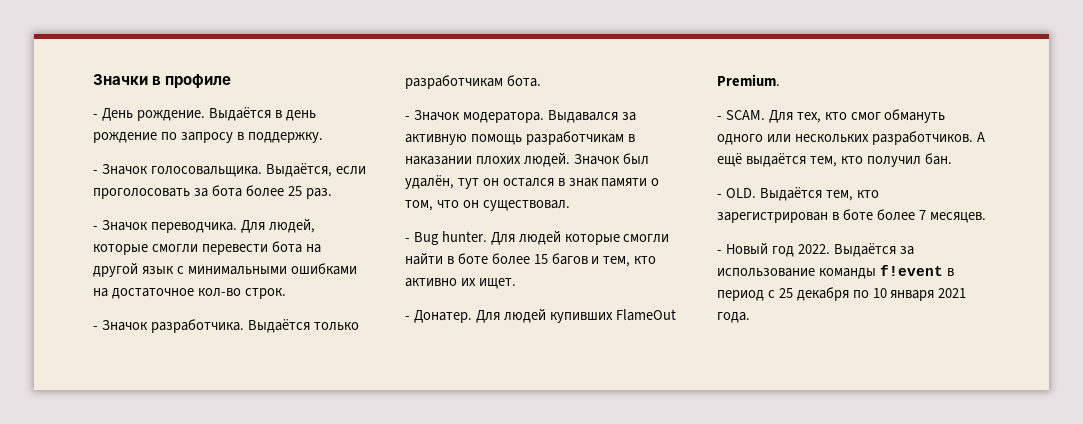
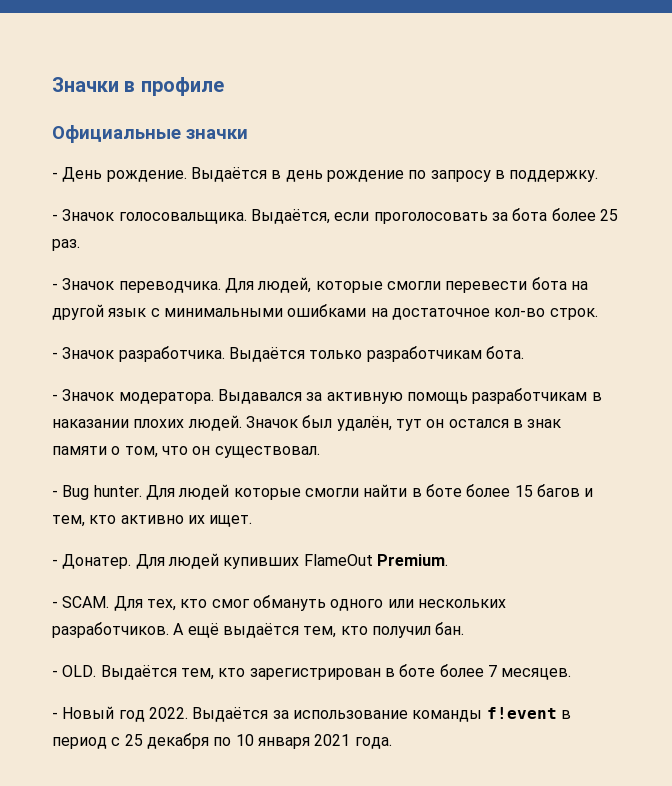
+ Официальные значки

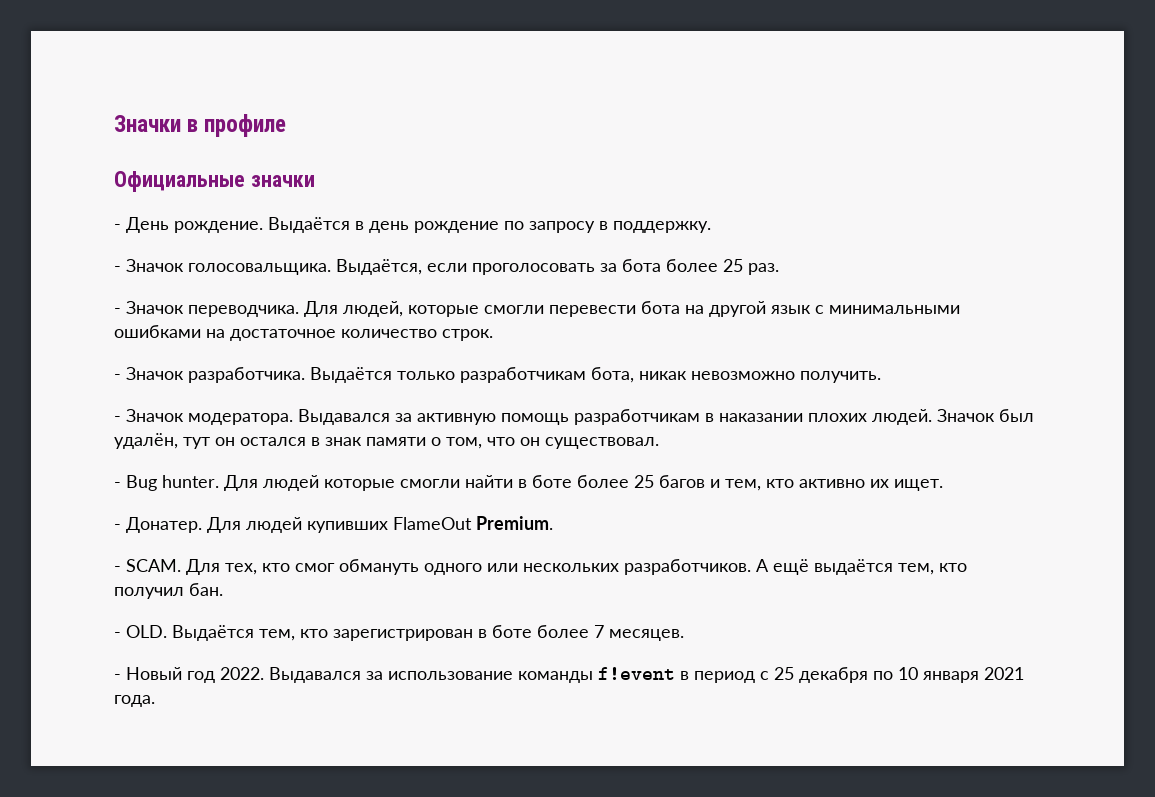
- Для людей, которые смогли перевести бота на другой язык с минимальными ошибками на достаточное кол-во строк.
+ Для людей, которые смогли перевести бота на другой язык с минимальными ошибками на достаточное количество строк.
- Выдаётся только разработчикам бота.
+ Выдаётся только разработчикам бота, никак невозможно получить.
- Для людей которые смогли найти в боте более 15 багов и тем, кто активно их ищет.
+ Для людей которые смогли найти в боте более 25 багов и тем, кто активно их ищет.
- Выдаётся за использование команды f!event в период с 25 декабря по 10 января 2021 года.
+ Выдавался за использование команды f!event в период с 25 декабря по 10 января 2021 года.

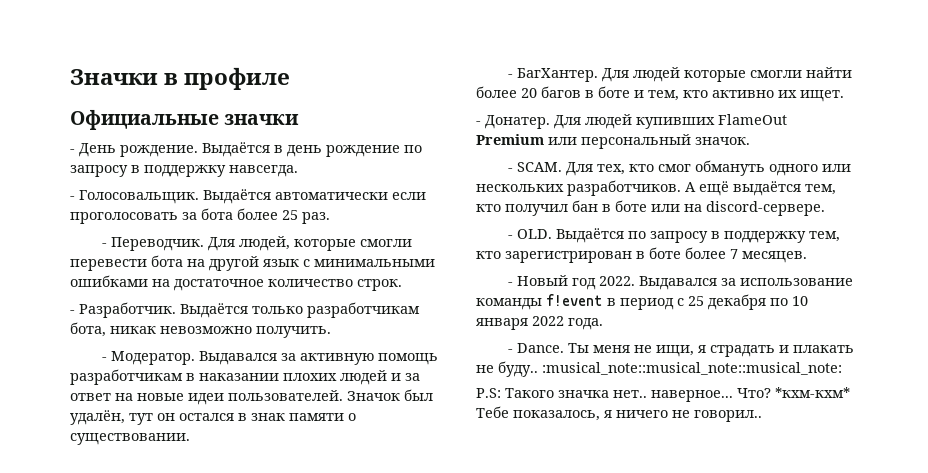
- Выдаётся в день рождение по запросу в поддержку.
- - Значок голосовальщика. Выдаётся, если проголосовать за бота более 25 раз.
+ Выдаётся в день рождение по запросу в поддержку навсегда.
+ - Голосовальщик. Выдаётся автоматически если проголосовать за бота более 25 раз.
- - Значок переводчика.
+ - Переводчик.
- - Значок разработчика.
+ - Разработчик.
- - Значок модератора.
+ - Модератор.
- Выдавался за активную помощь разработчикам в наказании плохих людей.
+ Выдавался за активную помощь разработчикам в наказании плохих людей и за ответ на новые идеи пользователей.
- Значок был удалён, тут он остался в знак памяти о том, что он существовал.
- - Bug hunter.
+ Значок был удалён, тут он остался в знак памяти о существовании.
+ - БагХантер.
- Для людей которые смогли найти в боте более 25 багов и тем, кто активно их ищет.
+ Для людей которые смогли найти более 20 багов в боте и тем, кто активно их ищет.
- Для людей купивших FlameOut Premium.
+ Для людей купивших FlameOut Premium или персональный значок.
- А ещё выдаётся тем, кто получил бан.
+ А ещё выдаётся тем, кто получил бан в боте или на discord-сервере.
- - OLD. Выдаётся тем, кто зарегистрирован в боте более 7 месяцев.
+ - OLD. Выдаётся по запросу в поддержку тем, кто зарегистрирован в боте более 7 месяцев.
- Выдавался за использование команды f!event в период с 25 декабря по 10 января 2021 года.
+ Выдавался за использование команды f!event в период с 25 декабря по 10 января 2022 года.
+ - Dance. Ты меня не ищи, я страдать и плакать не буду.. :musical_note::musical_note::musical_note:
+ P.S: Такого значка нет.. наверное... Что? *кхм-кхм* Тебе показалось, я ничего не говорил..

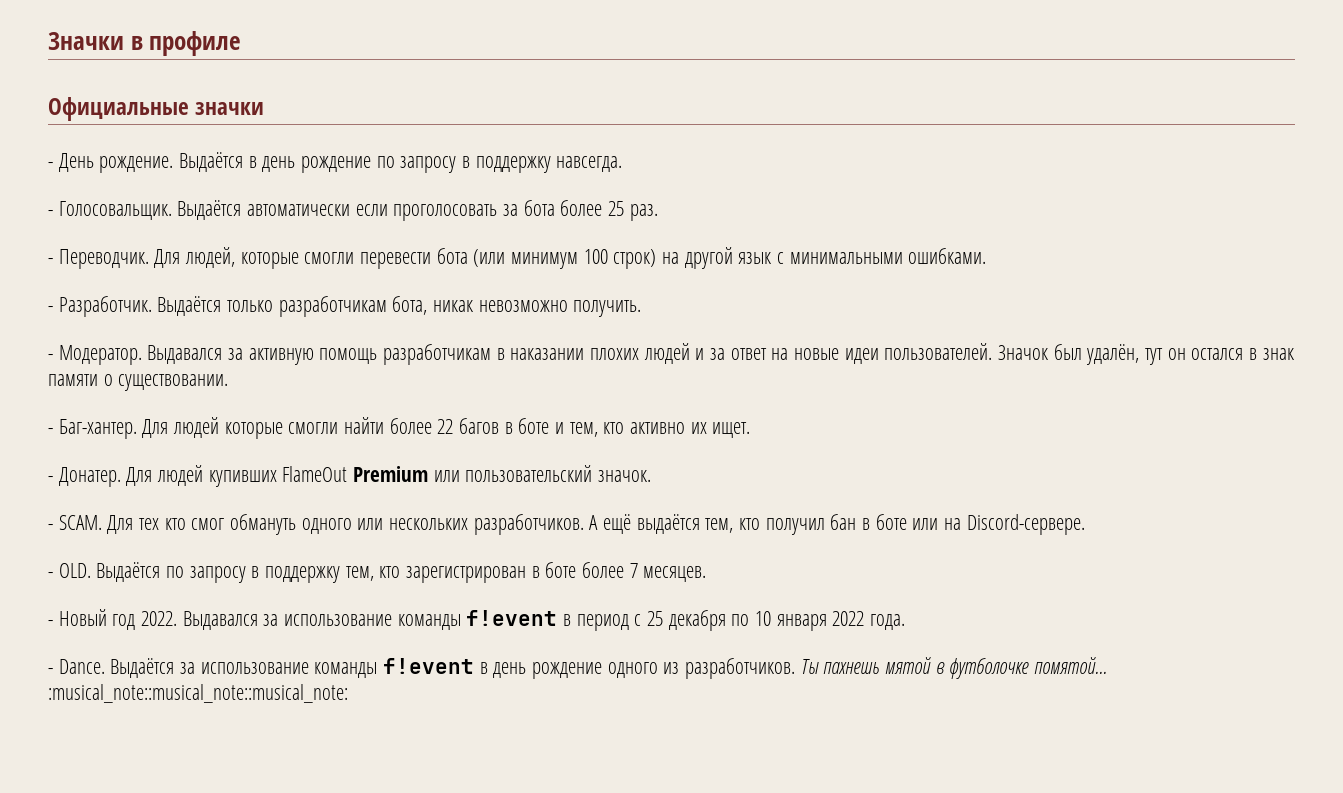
- Для людей, которые смогли перевести бота на другой язык с минимальными ошибками на достаточное количество строк.
+ Для людей, которые смогли перевести бота (или минимум 100 строк) на другой язык с минимальными ошибками.
- - БагХантер.
+ - Баг-хантер.
- Для людей которые смогли найти более 20 багов в боте и тем, кто активно их ищет.
+ Для людей которые смогли найти более 22 багов в боте и тем, кто активно их ищет.
- Для людей купивших FlameOut Premium или персональный значок.
+ Для людей купивших FlameOut Premium или пользовательский значок.
- Для тех, кто смог обмануть одного или нескольких разработчиков.
+ Для тех кто смог обмануть одного или нескольких разработчиков.
- А ещё выдаётся тем, кто получил бан в боте или на discord-сервере.
+ А ещё выдаётся тем, кто получил бан в боте или на Discord-сервере.
- Ты меня не ищи, я страдать и плакать не буду.. :musical_note::musical_note::musical_note:
- P.S: Такого значка нет.. наверное... Что? *кхм-кхм* Тебе показалось, я ничего не говорил..
+ Выдаётся за использование команды f!event в день рождение одного из разработчиков. Ты пахнешь мятой в футболочке помятой... :musical_note::musical_note::musical_note:

